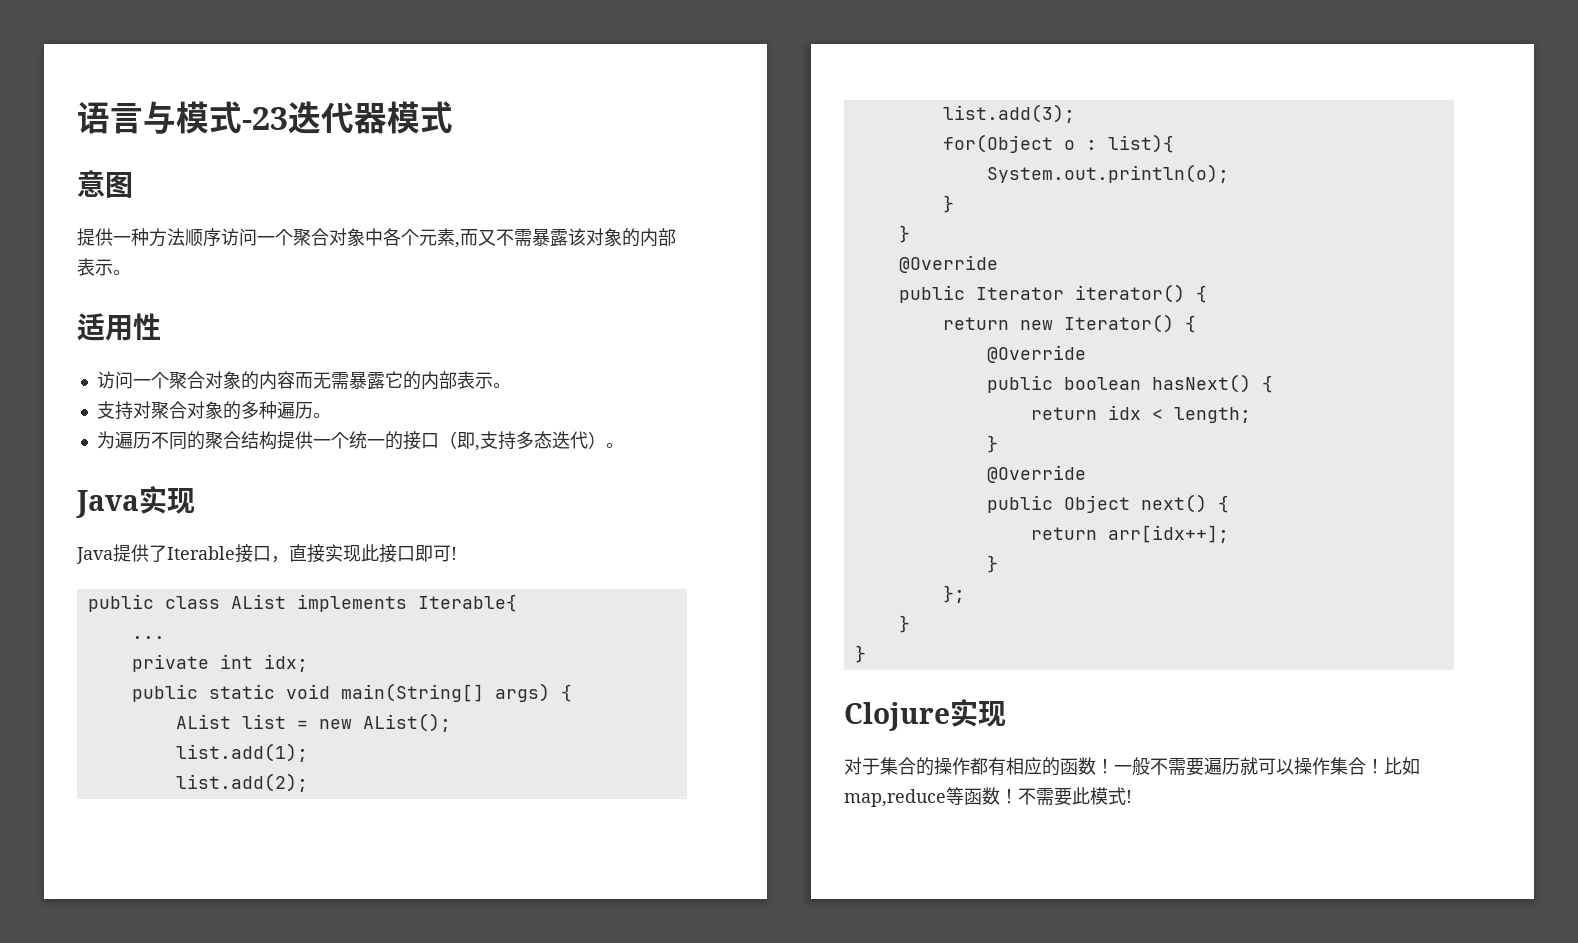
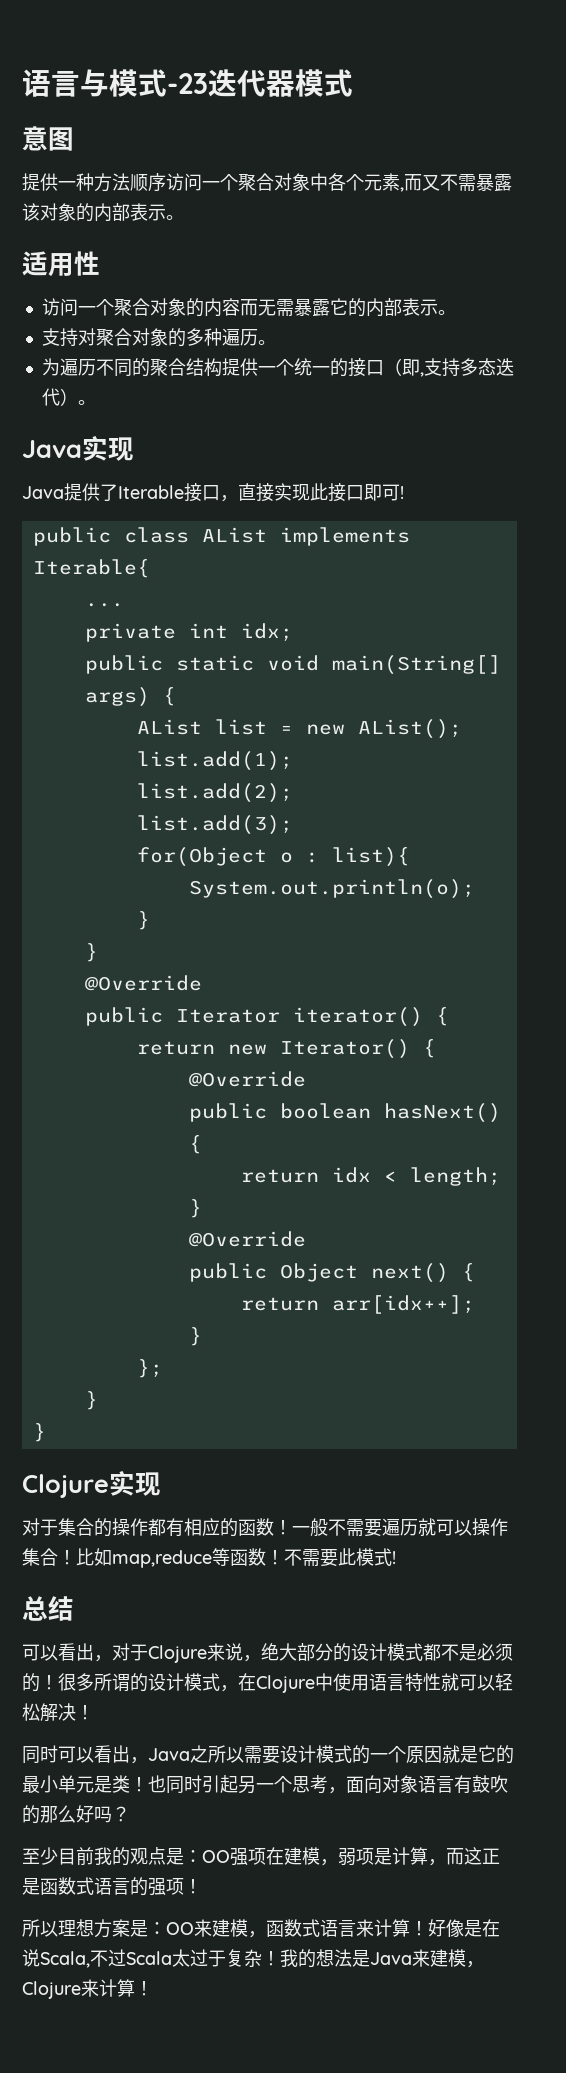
+ 总结
+ 可以看出，对于Clojure来说，绝大部分的设计模式都不是必须的！很多所谓的设计模式，在Clojure中使用语言特性就可以轻松解决！
+ 同时可以看出，Java之所以需要设计模式的一个原因就是它的最小单元是类！也同时引起另一个思考，面向对象语言有鼓吹的那么好吗？
+ 至少目前我的观点是：OO强项在建模，弱项是计算，而这正是函数式语言的强项！
+ 所以理想方案是：OO来建模，函数式语言来计算！好像是在说Scala,不过Scala太过于复杂！我的想法是Java来建模，Clojure来计算！

